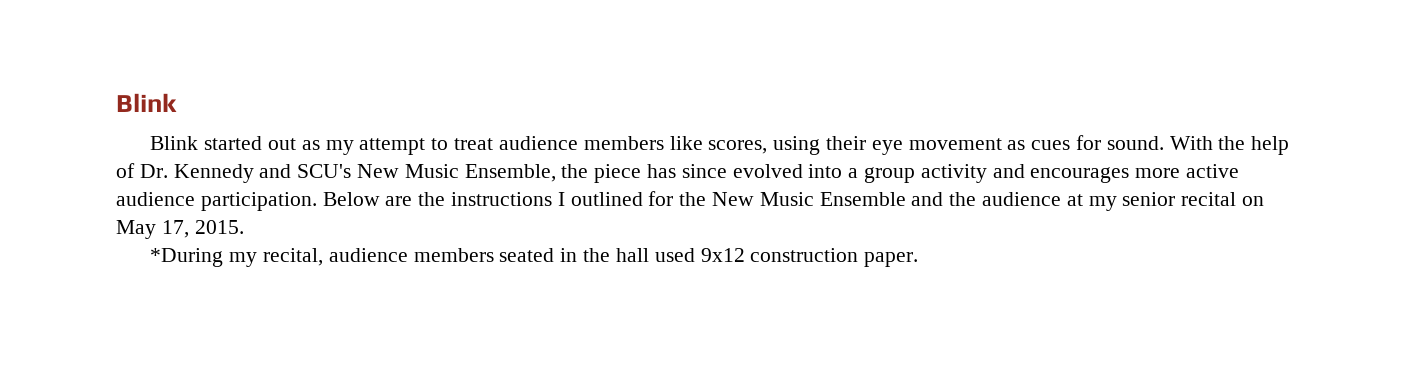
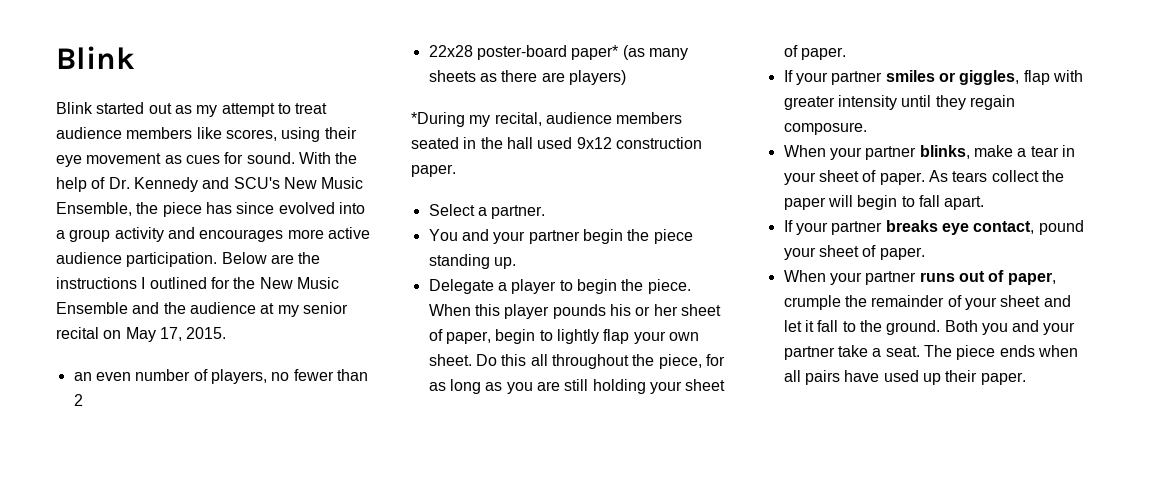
+ an even number of players, no fewer than 2
+ 22x28 poster-board paper* (as many sheets as there are players)
+ Select a partner.
+ You and your partner begin the piece standing up.
+ Delegate a player to begin the piece. When this player pounds his or her sheet of paper, begin to lightly flap your own sheet. Do this all throughout the piece, for as long as you are still holding your sheet of paper.
+ If your partner smiles or giggles, flap with greater intensity until they regain composure.
+ When your partner blinks, make a tear in your sheet of paper. As tears collect the paper will begin to fall apart.
+ If your partner breaks eye contact, pound your sheet of paper.
+ When your partner runs out of paper, crumple the remainder of your sheet and let it fall to the ground. Both you and your partner take a seat. The piece ends when all pairs have used up their paper.

